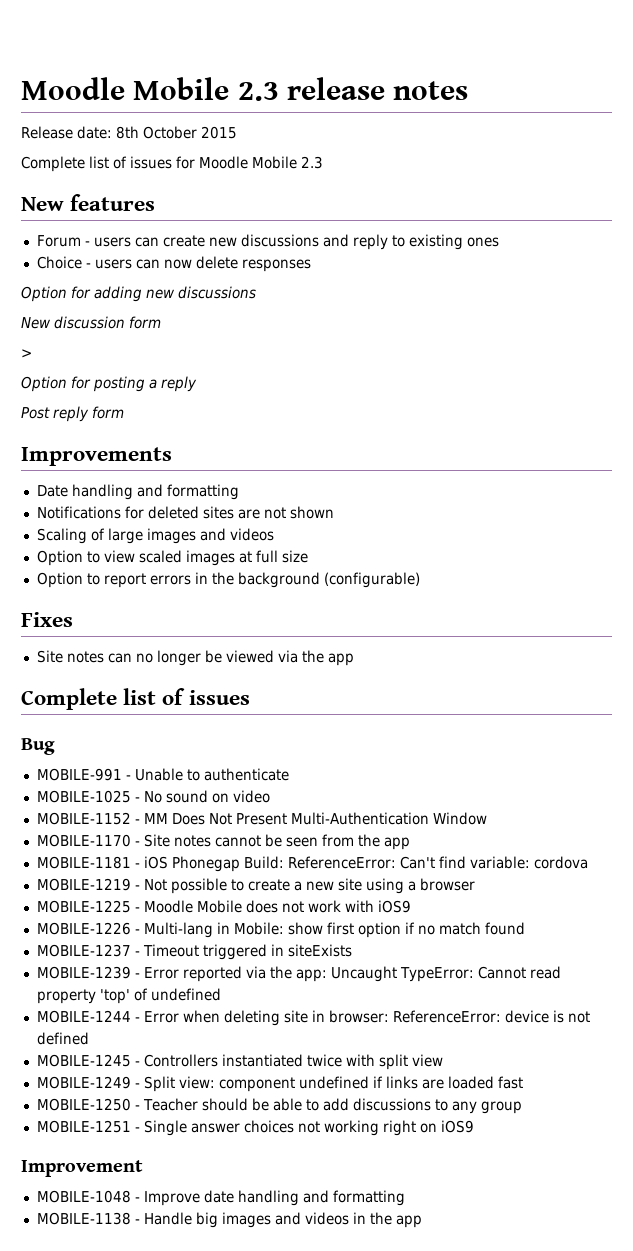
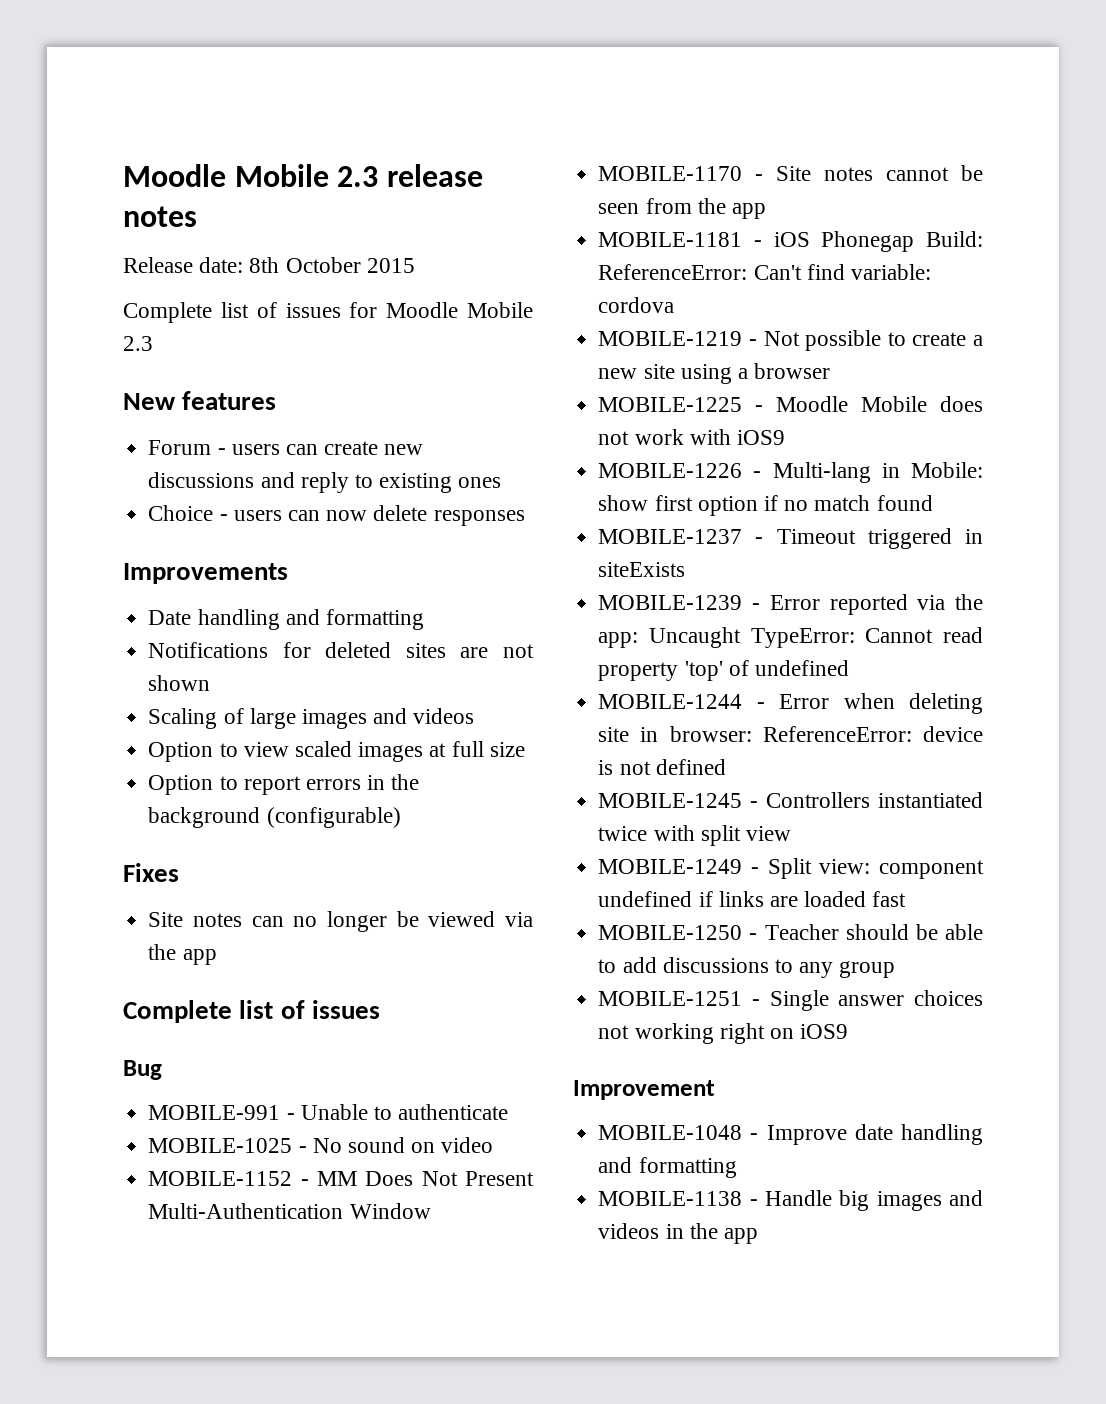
- Option for adding new discussions
- New discussion form
- >
- Option for posting a reply
- Post reply form

